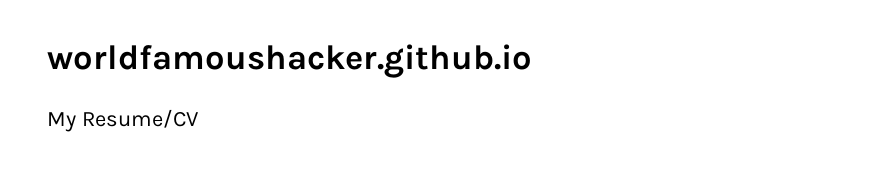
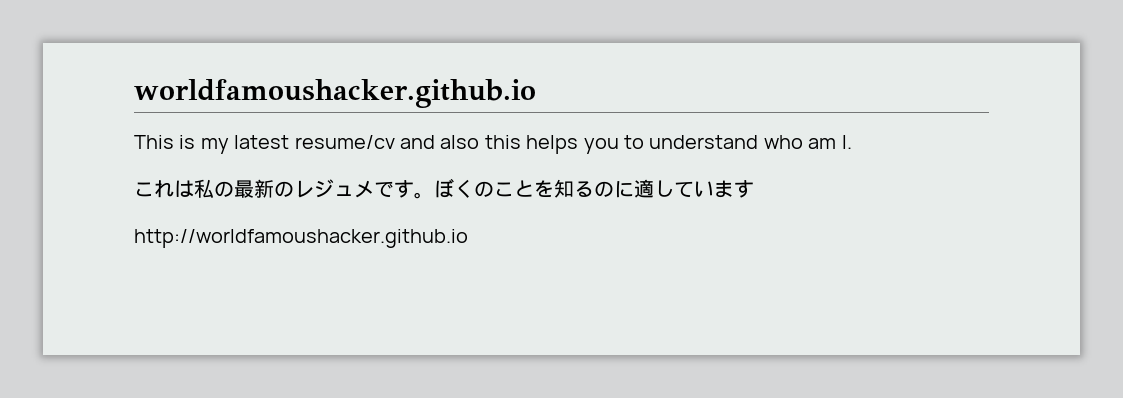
- My Resume/CV
+ This is my latest resume/cv and also this helps you to understand who am I.
+ これは私の最新のレジュメです。ぼくのことを知るのに適しています
+ http://worldfamoushacker.github.io

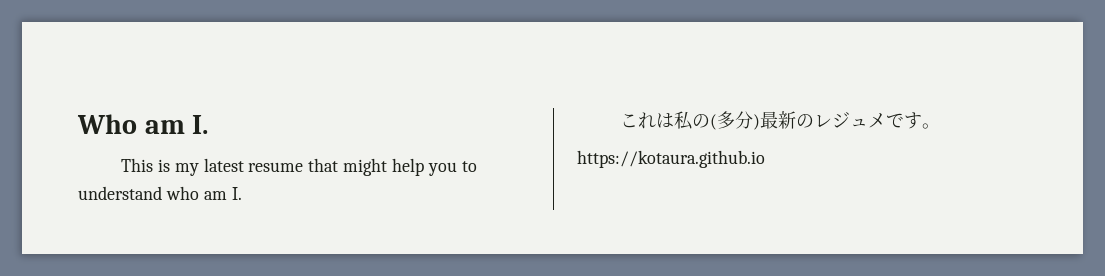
- worldfamoushacker.github.io
+ Who am I.
- This is my latest resume/cv and also this helps you to understand who am I.
+ This is my latest resume that might help you to understand who am I.
- これは私の最新のレジュメです。ぼくのことを知るのに適しています
- http://worldfamoushacker.github.io
+ これは私の(多分)最新のレジュメです。
+ https://kotaura.github.io

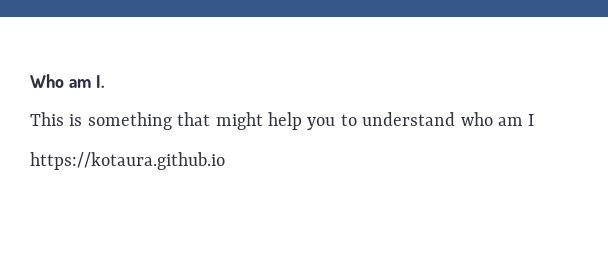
- This is my latest resume that might help you to understand who am I.
- これは私の(多分)最新のレジュメです。
+ This is something that might help you to understand who am I

